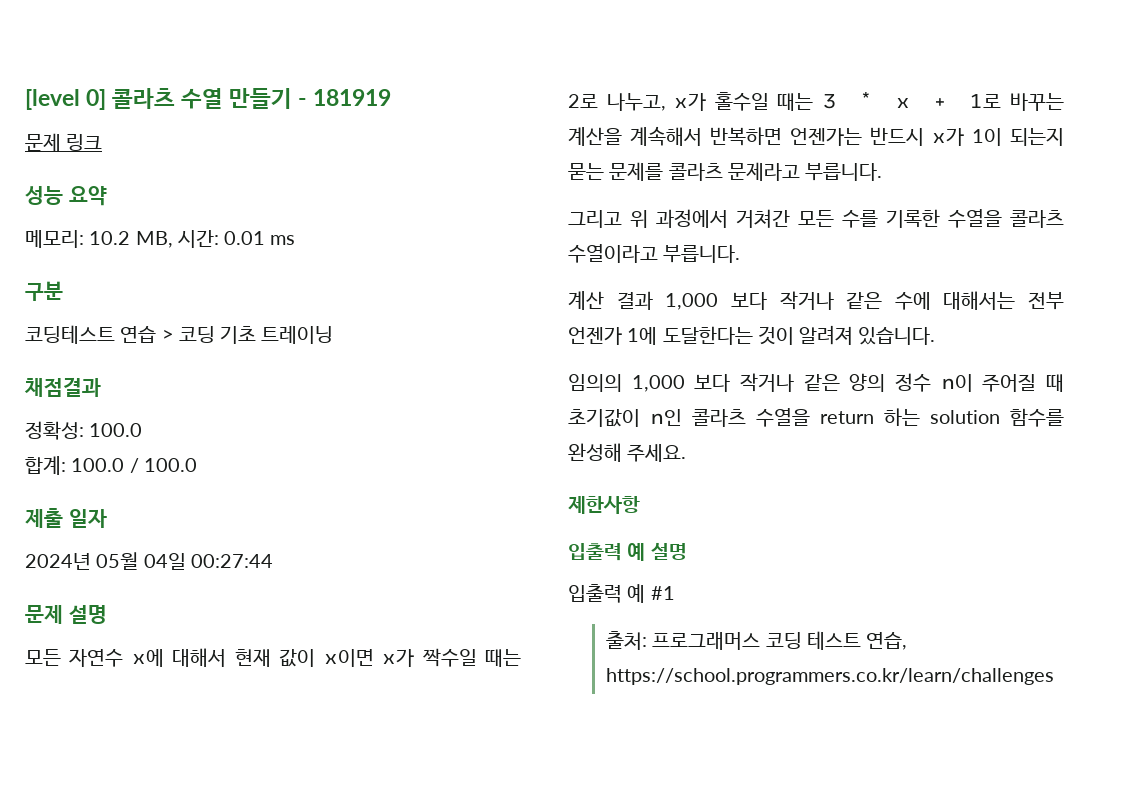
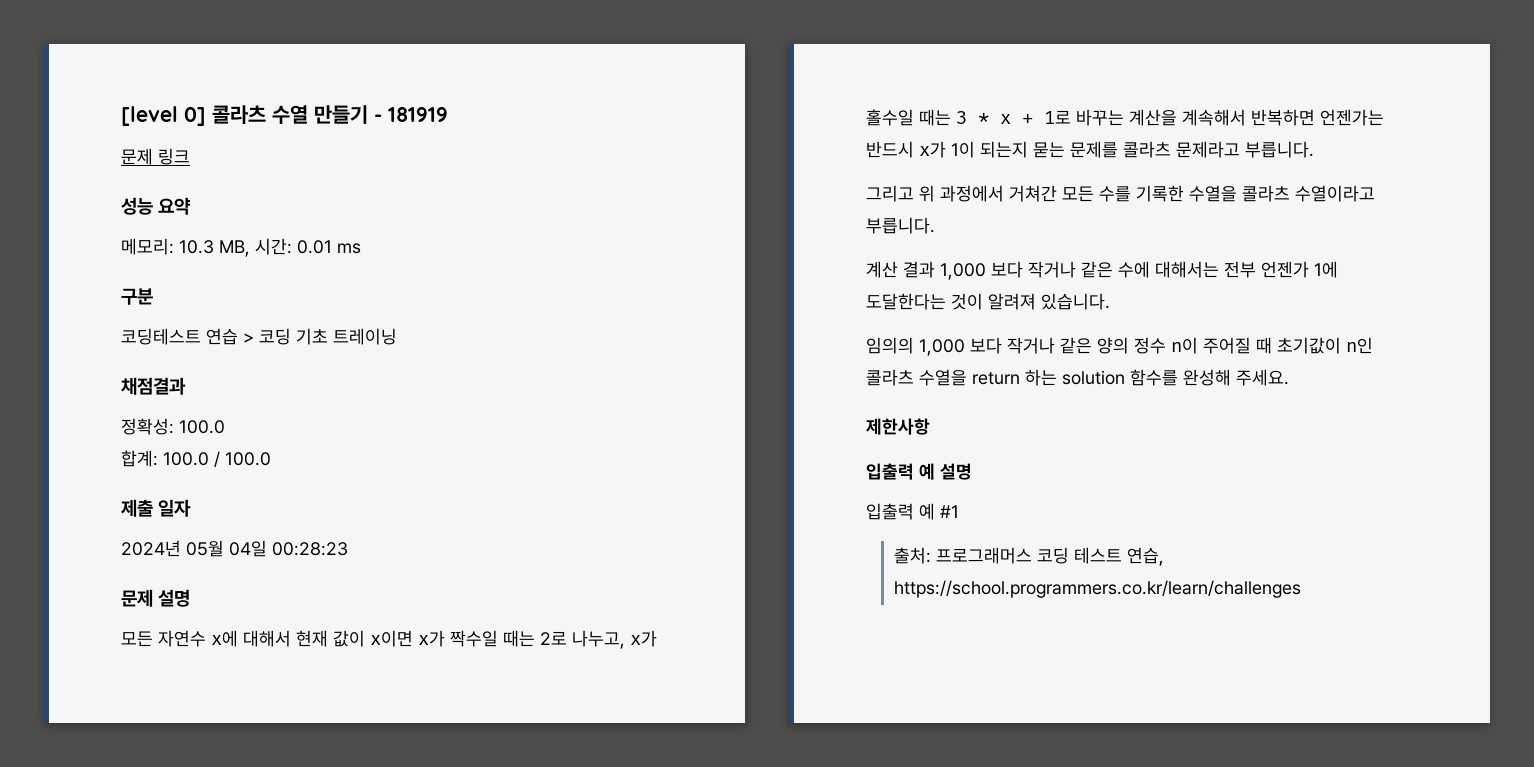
- 메모리: 10.2 MB, 시간: 0.01 ms
+ 메모리: 10.3 MB, 시간: 0.01 ms
- 2024년 05월 04일 00:27:44
+ 2024년 05월 04일 00:28:23

